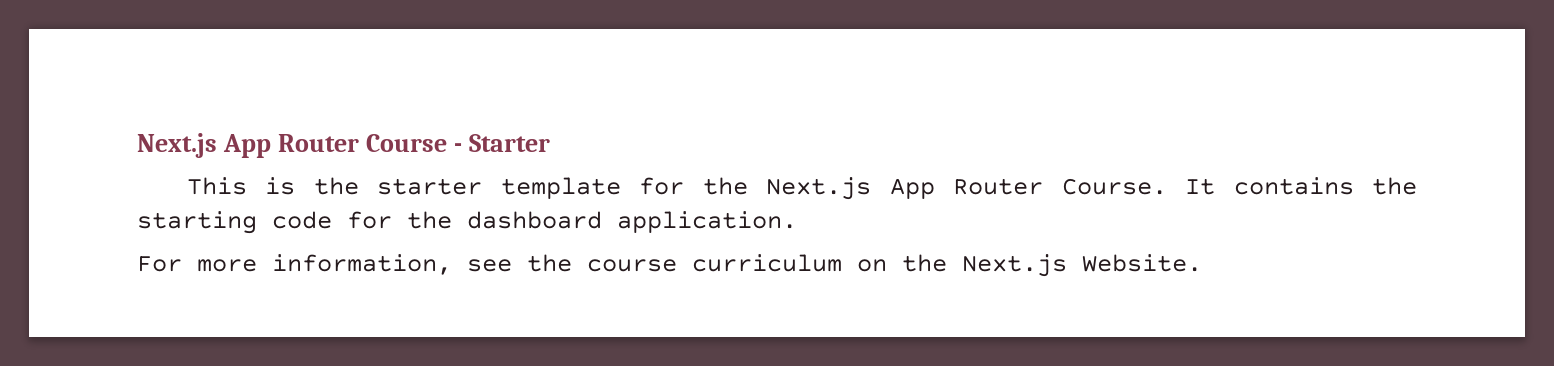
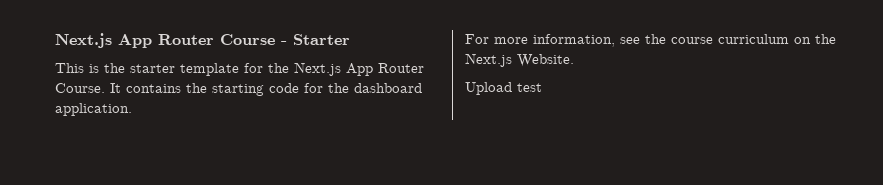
+ Upload test

